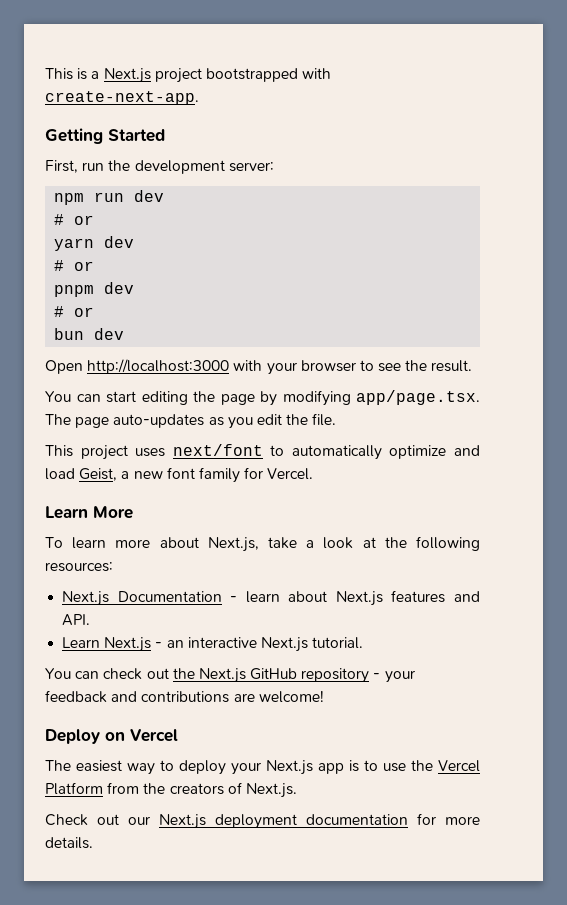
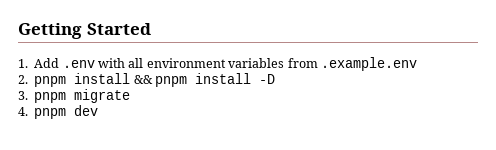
- This is a Next.js project bootstrapped with create-next-app.
  Getting Started
- First, run the development server:
- npm run dev
- # or
- yarn dev
- # or
- pnpm dev
- # or
- bun dev
- Open http://localhost:3000 with your browser to see the result.
- You can start editing the page by modifying app/page.tsx. The page auto-updates as you edit the file.
- This project uses next/font to automatically optimize and load Geist, a new font family for Vercel.
- Learn More
- To learn more about Next.js, take a look at the following resources:
- Next.js Documentation - learn about Next.js features and API.
- Learn Next.js - an interactive Next.js tutorial.
- You can check out the Next.js GitHub repository - your feedback and contributions are welcome!
- Deploy on Vercel
- The easiest way to deploy your Next.js app is to use the Vercel Platform from the creators of Next.js.
- Check out our Next.js deployment documentation for more details.
+ 1. Add .env with all environment variables from .example.env
+ 2. pnpm install && pnpm install -D
+ 3. pnpm migrate
+ 4. pnpm dev

